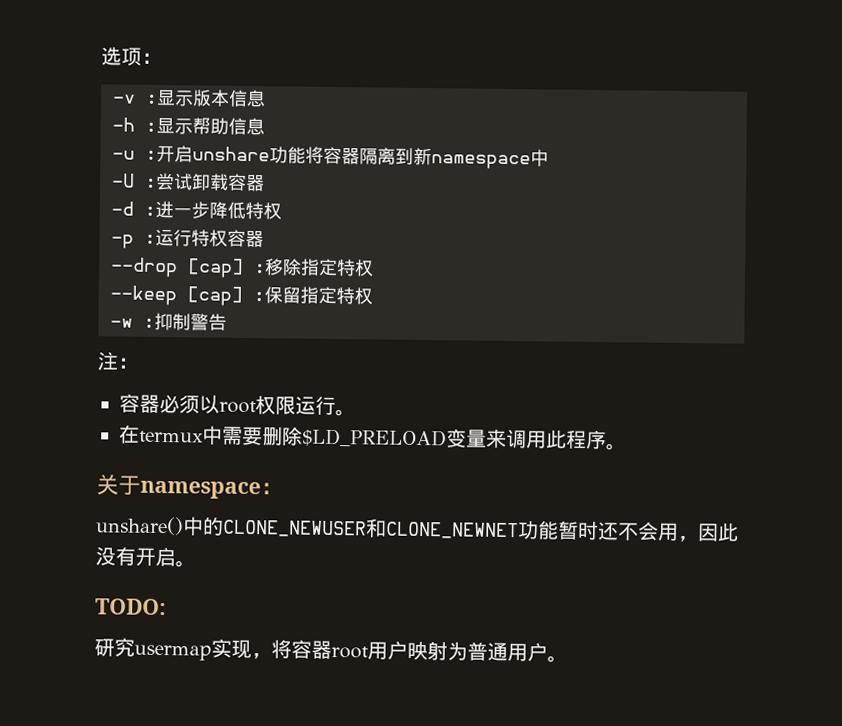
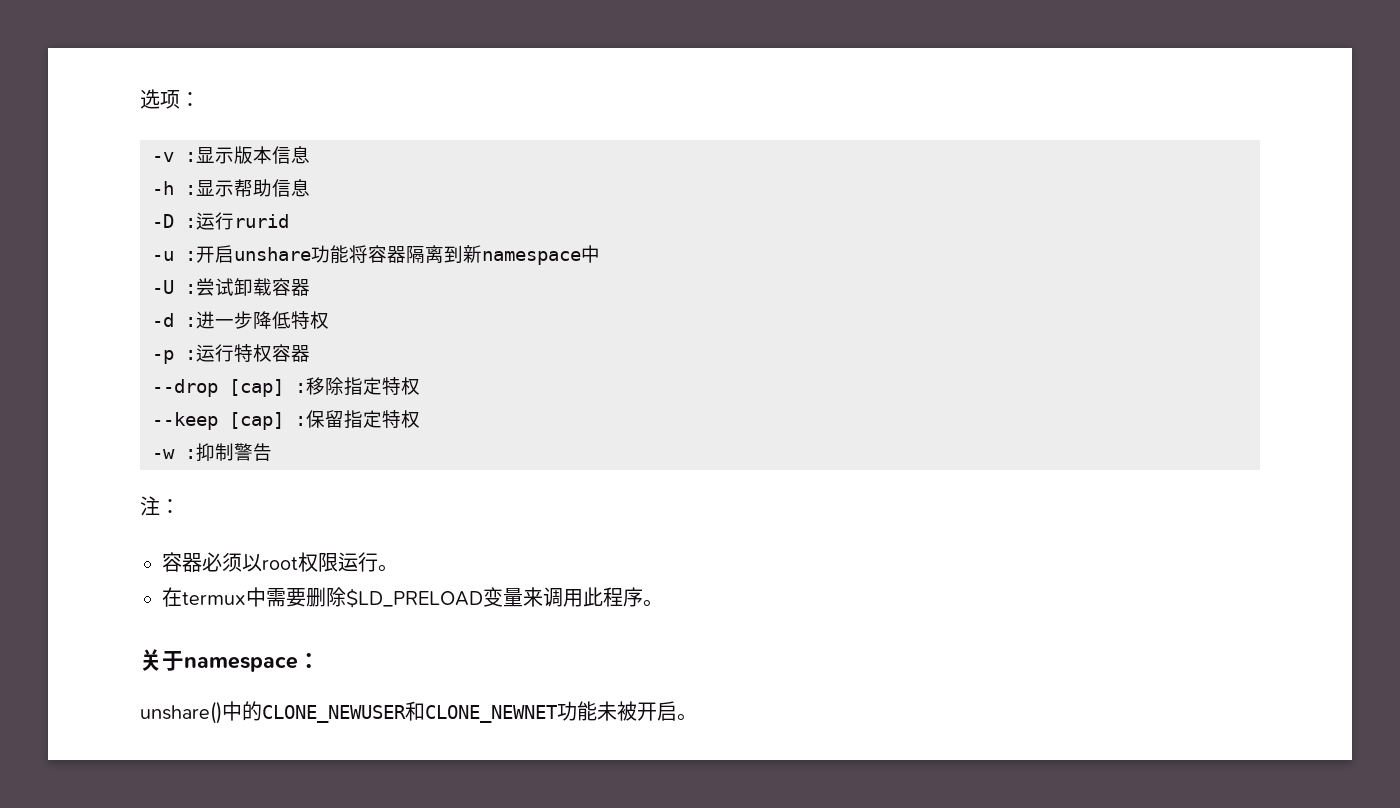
+ -D :运行rurid
- unshare()中的CLONE_NEWUSER和CLONE_NEWNET功能暂时还不会用，因此没有开启。
- TODO:
- 研究usermap实现，将容器root用户映射为普通用户。
+ unshare()中的CLONE_NEWUSER和CLONE_NEWNET功能未被开启。

